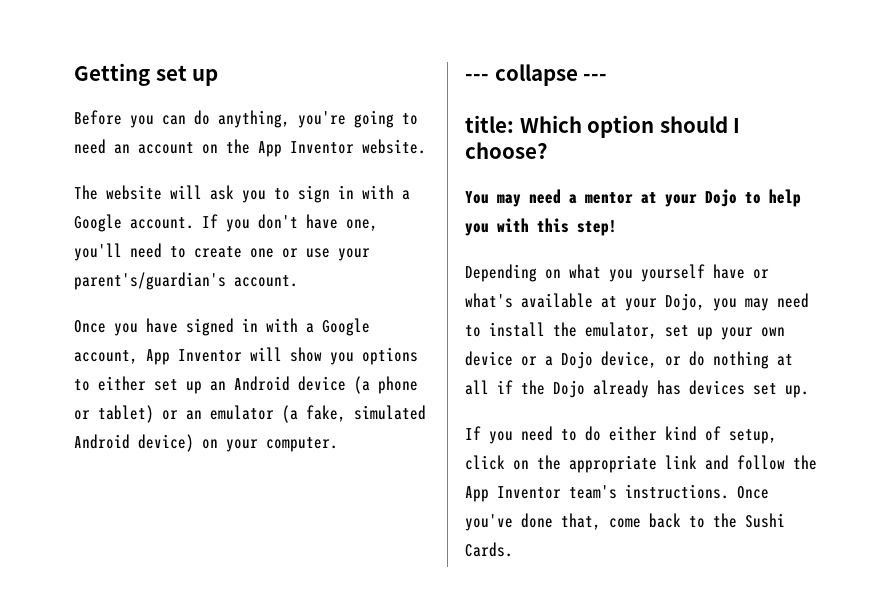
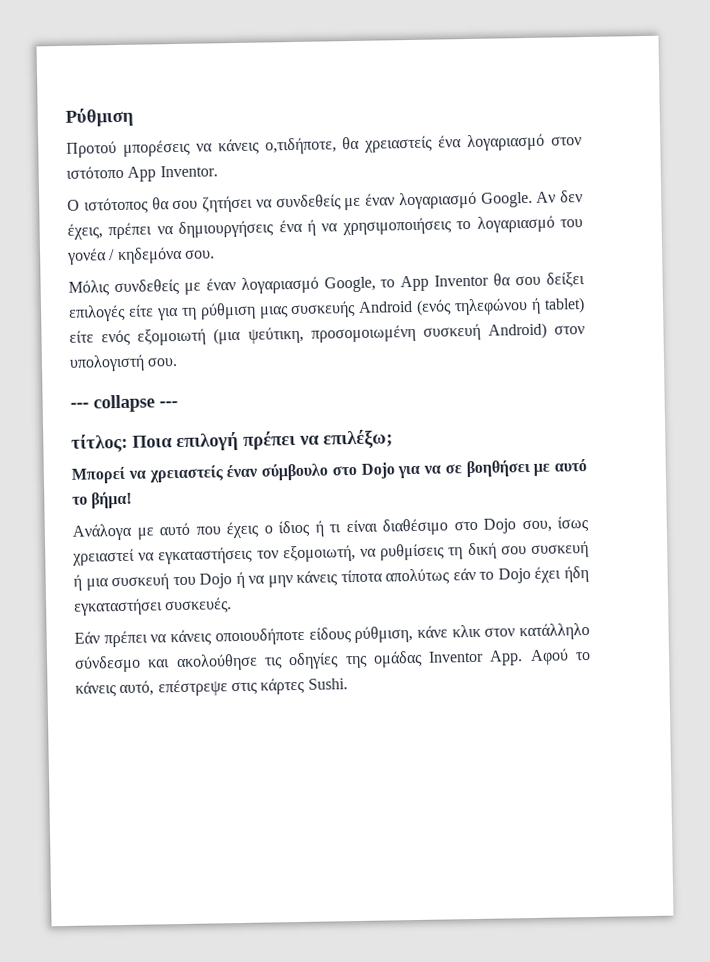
- Getting set up
- Before you can do anything, you're going to need an account on the App Inventor website.
- The website will ask you to sign in with a Google account. If you don't have one, you'll need to create one or use your parent's/guardian's account.
- Once you have signed in with a Google account, App Inventor will show you options to either set up an Android device (a phone or tablet) or an emulator (a fake, simulated Android device) on your computer.
+ Ρύθμιση
+ Προτού μπορέσεις να κάνεις ο,τιδήποτε, θα χρειαστείς ένα λογαριασμό στον ιστότοπο App Inventor.
+ Ο ιστότοπος θα σου ζητήσει να συνδεθείς με έναν λογαριασμό Google. Αν δεν έχεις, πρέπει να δημιουργήσεις ένα ή να χρησιμοποιήσεις το λογαριασμό του γονέα / κηδεμόνα σου.
+ Μόλις συνδεθείς με έναν λογαριασμό Google, το App Inventor θα σου δείξει επιλογές είτε για τη ρύθμιση μιας συσκευής Android (ενός τηλεφώνου ή tablet) είτε ενός εξομοιωτή (μια ψεύτικη, προσομοιωμένη συσκευή Android) στον υπολογιστή σου.
  --- collapse ---
- title: Which option should I choose?
- You may need a mentor at your Dojo to help you with this step!
- Depending on what you yourself have or what's available at your Dojo, you may need to install the emulator, set up your own device or a Dojo device, or do nothing at all if the Dojo already has devices set up.
- If you need to do either kind of setup, click on the appropriate link and follow the App Inventor team's instructions. Once you've done that, come back to the Sushi Cards.
+ τίτλος: Ποια επιλογή πρέπει να επιλέξω;
+ Μπορεί να χρειαστείς έναν σύμβουλο στο Dojo για να σε βοηθήσει με αυτό το βήμα!
+ Ανάλογα με αυτό που έχεις ο ίδιος ή τι είναι διαθέσιμο στο Dojo σου, ίσως χρειαστεί να εγκαταστήσεις τον εξομοιωτή, να ρυθμίσεις τη δική σου συσκευή ή μια συσκευή του Dojo ή να μην κάνεις τίποτα απολύτως εάν το Dojo έχει ήδη εγκαταστήσει συσκευές.
+ Εάν πρέπει να κάνεις οποιουδήποτε είδους ρύθμιση, κάνε κλικ στον κατάλληλο σύνδεσμο και ακολούθησε τις οδηγίες της ομάδας Inventor App. Αφού το κάνεις αυτό, επέστρεψε στις κάρτες Sushi.

